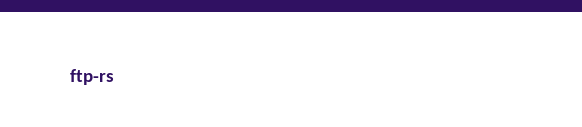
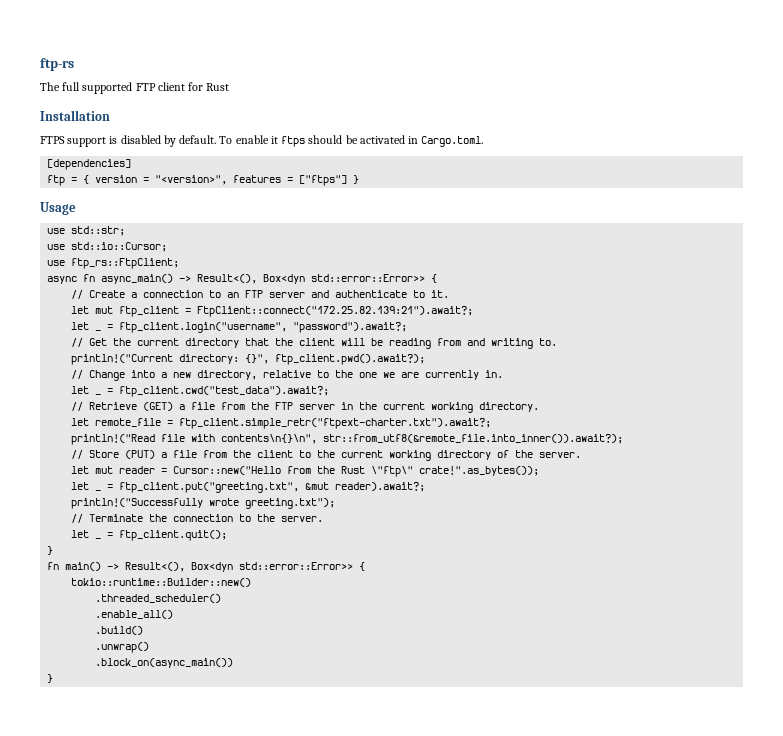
+ The full supported FTP client for Rust
+ Installation
+ FTPS support is disabled by default. To enable it ftps should be activated in Cargo.toml.
+ [dependencies]
+ ftp = { version = "<version>", features = ["ftps"] }
+ Usage
+ use std::str;
+ use std::io::Cursor;
+ use ftp_rs::FtpClient;
+ async fn async_main() -> Result<(), Box<dyn std::error::Error>> {
+ // Create a connection to an FTP server and authenticate to it.
+ let mut ftp_client = FtpClient::connect("172.25.82.139:21").await?;
+ let _ = ftp_client.login("username", "password").await?;
+ // Get the current directory that the client will be reading from and writing to.
+ println!("Current directory: {}", ftp_client.pwd().await?);
+ // Change into a new directory, relative to the one we are currently in.
+ let _ = ftp_client.cwd("test_data").await?;
+ // Retrieve (GET) a file from the FTP server in the current working directory.
+ let remote_file = ftp_client.simple_retr("ftpext-charter.txt").await?;
+ println!("Read file with contents\n{}\n", str::from_utf8(&remote_file.into_inner()).await?);
+ // Store (PUT) a file from the client to the current working directory of the server.
+ let mut reader = Cursor::new("Hello from the Rust \"ftp\" crate!".as_bytes());
+ let _ = ftp_client.put("greeting.txt", &mut reader).await?;
+ println!("Successfully wrote greeting.txt");
+ // Terminate the connection to the server.
+ let _ = ftp_client.quit();
+ }
+ fn main() -> Result<(), Box<dyn std::error::Error>> {
+ tokio::runtime::Builder::new()
+ .threaded_scheduler()
+ .enable_all()
+ .build()
+ .unwrap()
+ .block_on(async_main())
+ }

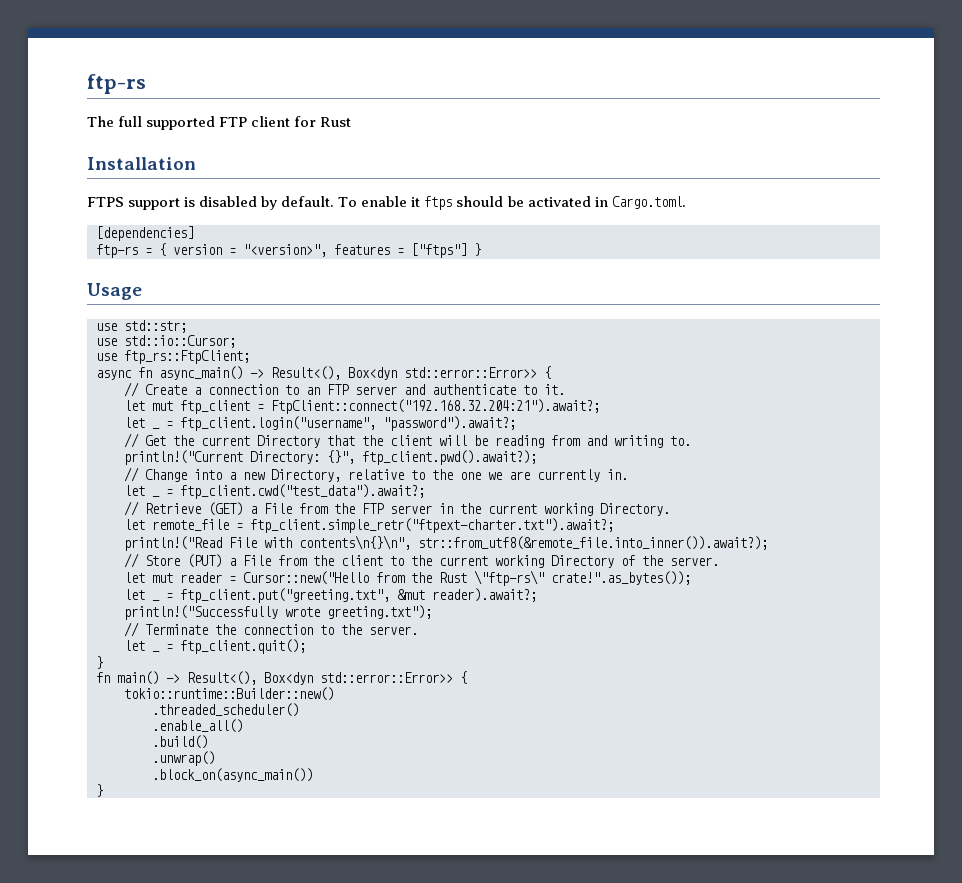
- ftp = { version = "<version>", features = ["ftps"] }
+ ftp-rs = { version = "<version>", features = ["ftps"] }
- let mut ftp_client = FtpClient::connect("172.25.82.139:21").await?;
+ let mut ftp_client = FtpClient::connect("192.168.32.204:21").await?;
- // Get the current directory that the client will be reading from and writing to.
+ // Get the current Directory that the client will be reading from and writing to.
- println!("Current directory: {}", ftp_client.pwd().await?);
+ println!("Current Directory: {}", ftp_client.pwd().await?);
- // Change into a new directory, relative to the one we are currently in.
+ // Change into a new Directory, relative to the one we are currently in.
- // Retrieve (GET) a file from the FTP server in the current working directory.
+ // Retrieve (GET) a File from the FTP server in the current working Directory.
- println!("Read file with contents\n{}\n", str::from_utf8(&remote_file.into_inner()).await?);
+ println!("Read File with contents\n{}\n", str::from_utf8(&remote_file.into_inner()).await?);
- // Store (PUT) a file from the client to the current working directory of the server.
+ // Store (PUT) a File from the client to the current working Directory of the server.
- let mut reader = Cursor::new("Hello from the Rust \"ftp\" crate!".as_bytes());
+ let mut reader = Cursor::new("Hello from the Rust \"ftp-rs\" crate!".as_bytes());

